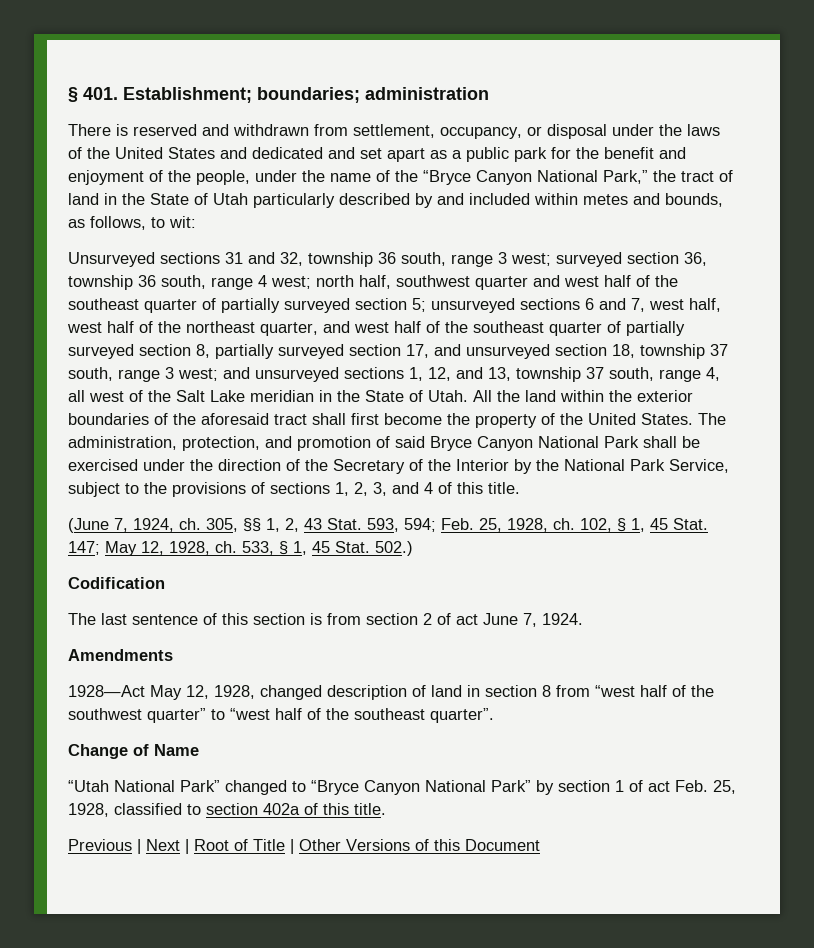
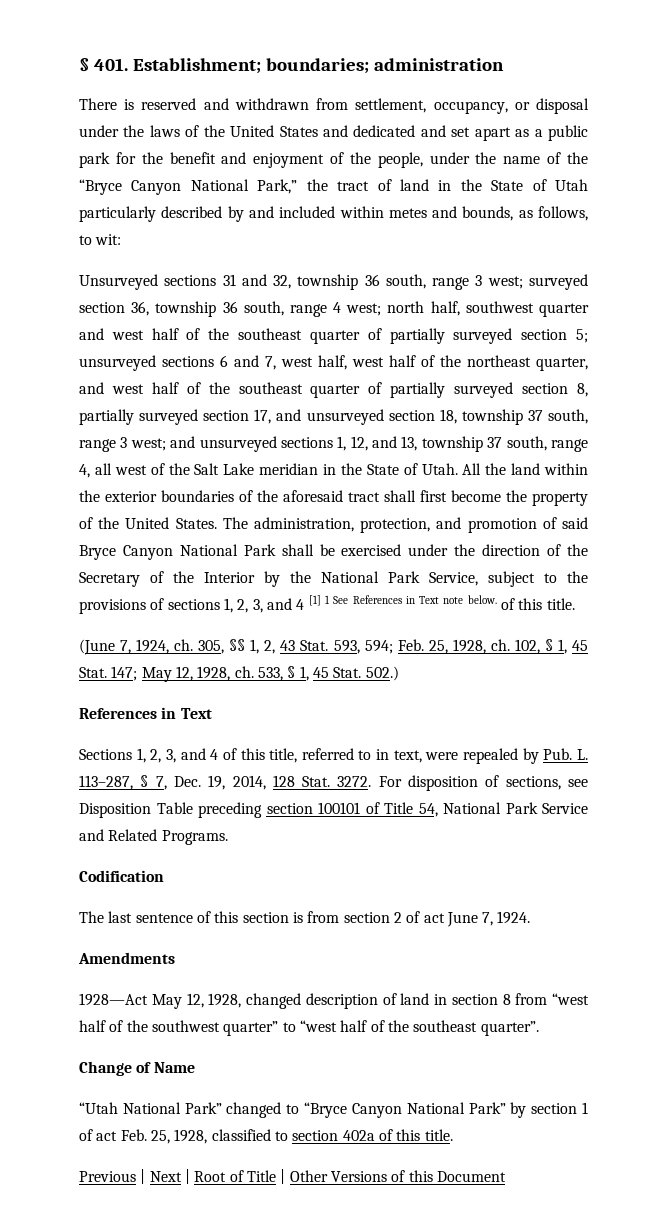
- The administration, protection, and promotion of said Bryce Canyon National Park shall be exercised under the direction of the Secretary of the Interior by the National Park Service, subject to the provisions of sections 1, 2, 3, and 4 of this title.
+ The administration, protection, and promotion of said Bryce Canyon National Park shall be exercised under the direction of the Secretary of the Interior by the National Park Service, subject to the provisions of sections 1, 2, 3, and 4 [1] 1 See References in Text note below. of this title.
  502.)
+ References in Text
+ Sections 1, 2, 3, and 4 of this title, referred to in text, were repealed by Pub. L. 113–287, § 7, Dec. 19, 2014, 128 Stat. 3272. For disposition of sections, see Disposition Table preceding section 100101 of Title 54, National Park Service and Related Programs.

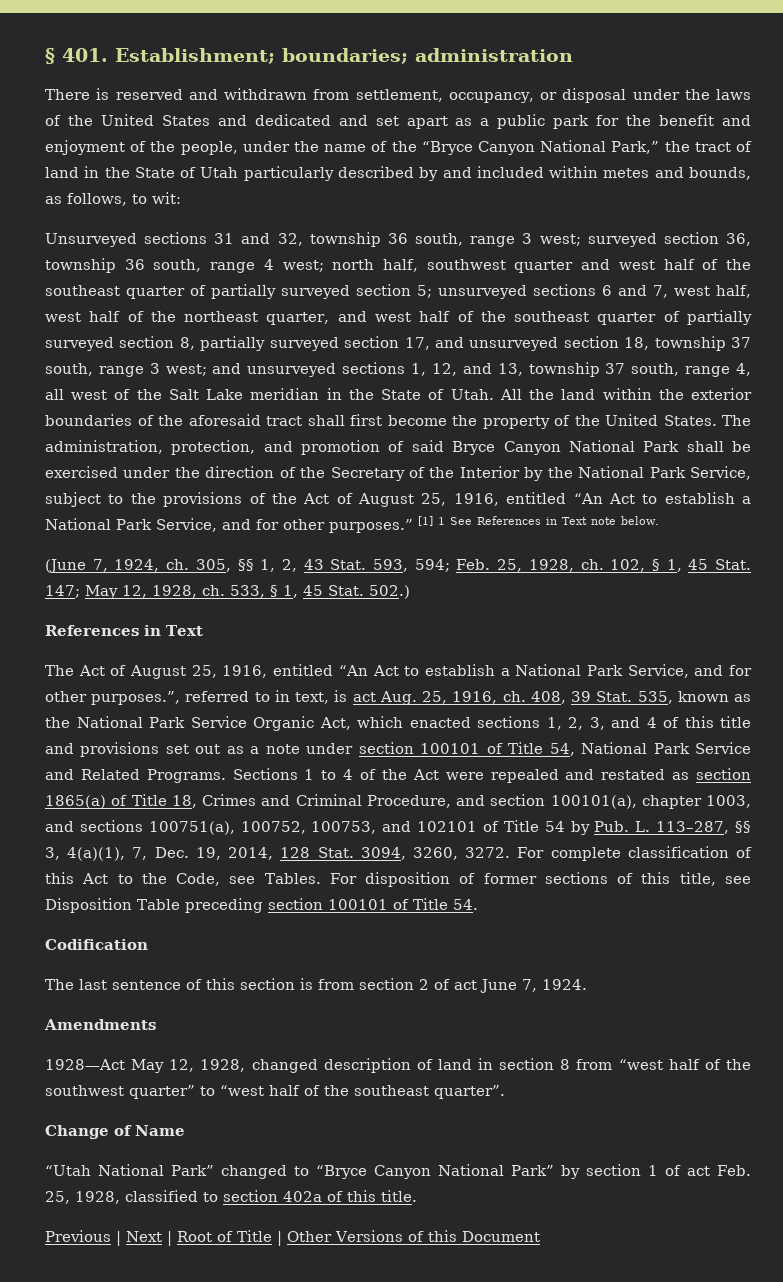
- The administration, protection, and promotion of said Bryce Canyon National Park shall be exercised under the direction of the Secretary of the Interior by the National Park Service, subject to the provisions of sections 1, 2, 3, and 4 [1] 1 See References in Text note below. of this title.
+ The administration, protection, and promotion of said Bryce Canyon National Park shall be exercised under the direction of the Secretary of the Interior by the National Park Service, subject to the provisions of the Act of August 25, 1916, entitled “An Act to establish a National Park Service, and for other purposes.” [1] 1 See References in Text note below.
- Sections 1, 2, 3, and 4 of this title, referred to in text, were repealed by Pub. L. 113–287, § 7, Dec. 19, 2014, 128 Stat. 3272. For disposition of sections, see Disposition Table preceding section 100101 of Title 54, National Park Service and Related Programs.
+ The Act of August 25, 1916, entitled “An Act to establish a National Park Service, and for other purposes.”, referred to in text, is act Aug. 25, 1916, ch. 408, 39 Stat. 535, known as the National Park Service Organic Act, which enacted sections 1, 2, 3, and 4 of this title and provisions set out as a note under section 100101 of Title 54, National Park Service and Related Programs. Sections 1 to 4 of the Act were repealed and restated as section 1865(a) of Title 18, Crimes and Criminal Procedure, and section 100101(a), chapter 1003, and sections 100751(a), 100752, 100753, and 102101 of Title 54 by Pub. L. 113–287, §§ 3, 4(a)(1), 7, Dec. 19, 2014, 128 Stat. 3094, 3260, 3272. For complete classification of this Act to the Code, see Tables. For disposition of former sections of this title, see Disposition Table preceding section 100101 of Title 54.

